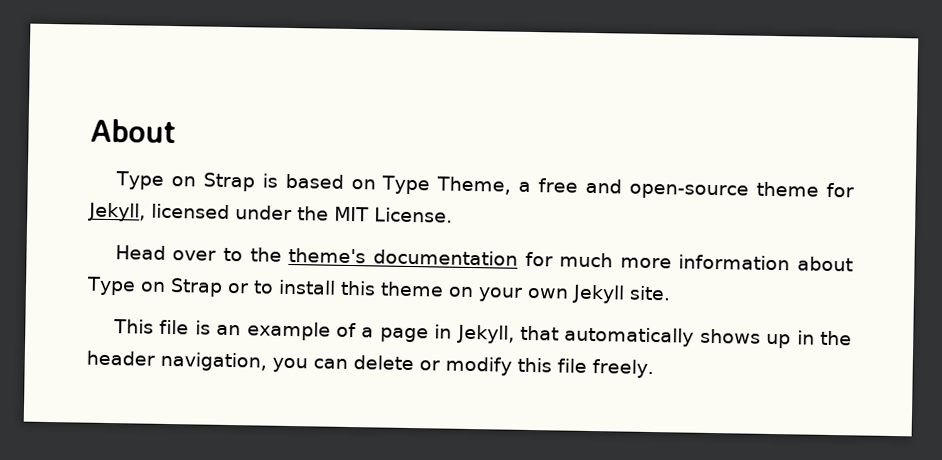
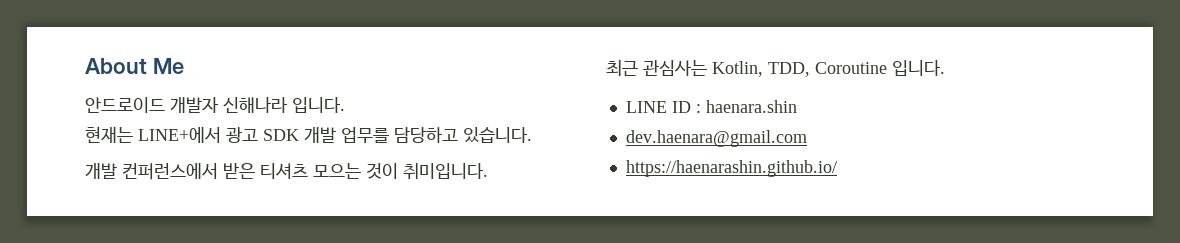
- About
- Type on Strap is based on Type Theme, a free and open-source theme for Jekyll, licensed under the MIT License.
- Head over to the theme's documentation for much more information about Type on Strap or to install this theme on your own Jekyll site.
- This file is an example of a page in Jekyll, that automatically shows up in the header navigation, you can delete or modify this file freely.
+ About Me
+ 안드로이드 개발자 신해나라 입니다.
+ 현재는 LINE+에서 광고 SDK 개발 업무를 담당하고 있습니다.
+ 개발 컨퍼런스에서 받은 티셔츠 모으는 것이 취미입니다.
+ 최근 관심사는 Kotlin, TDD, Coroutine 입니다.
+ LINE ID : haenara.shin
+ dev.haenara@gmail.com
+ https://haenarashin.github.io/

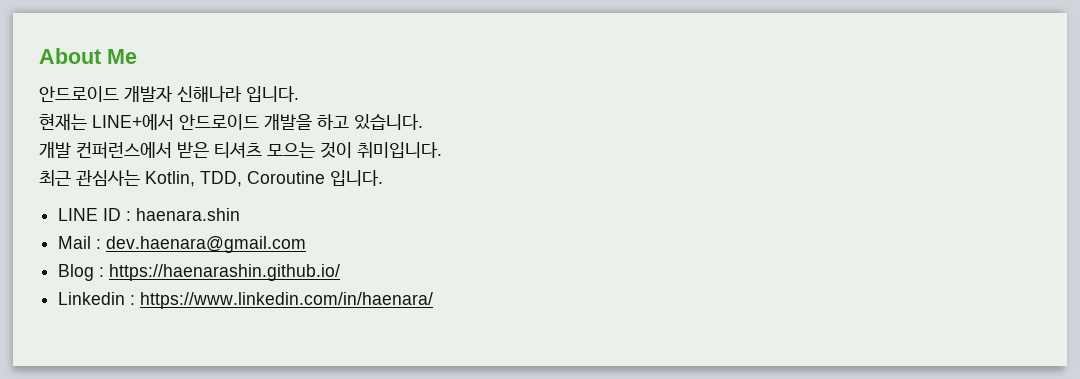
- 현재는 LINE+에서 광고 SDK 개발 업무를 담당하고 있습니다.
+ 현재는 LINE+에서 안드로이드 개발을 하고 있습니다.
- dev.haenara@gmail.com
+ Mail : dev.haenara@gmail.com
- https://haenarashin.github.io/
+ Blog : https://haenarashin.github.io/
+ Linkedin : https://www.linkedin.com/in/haenara/

